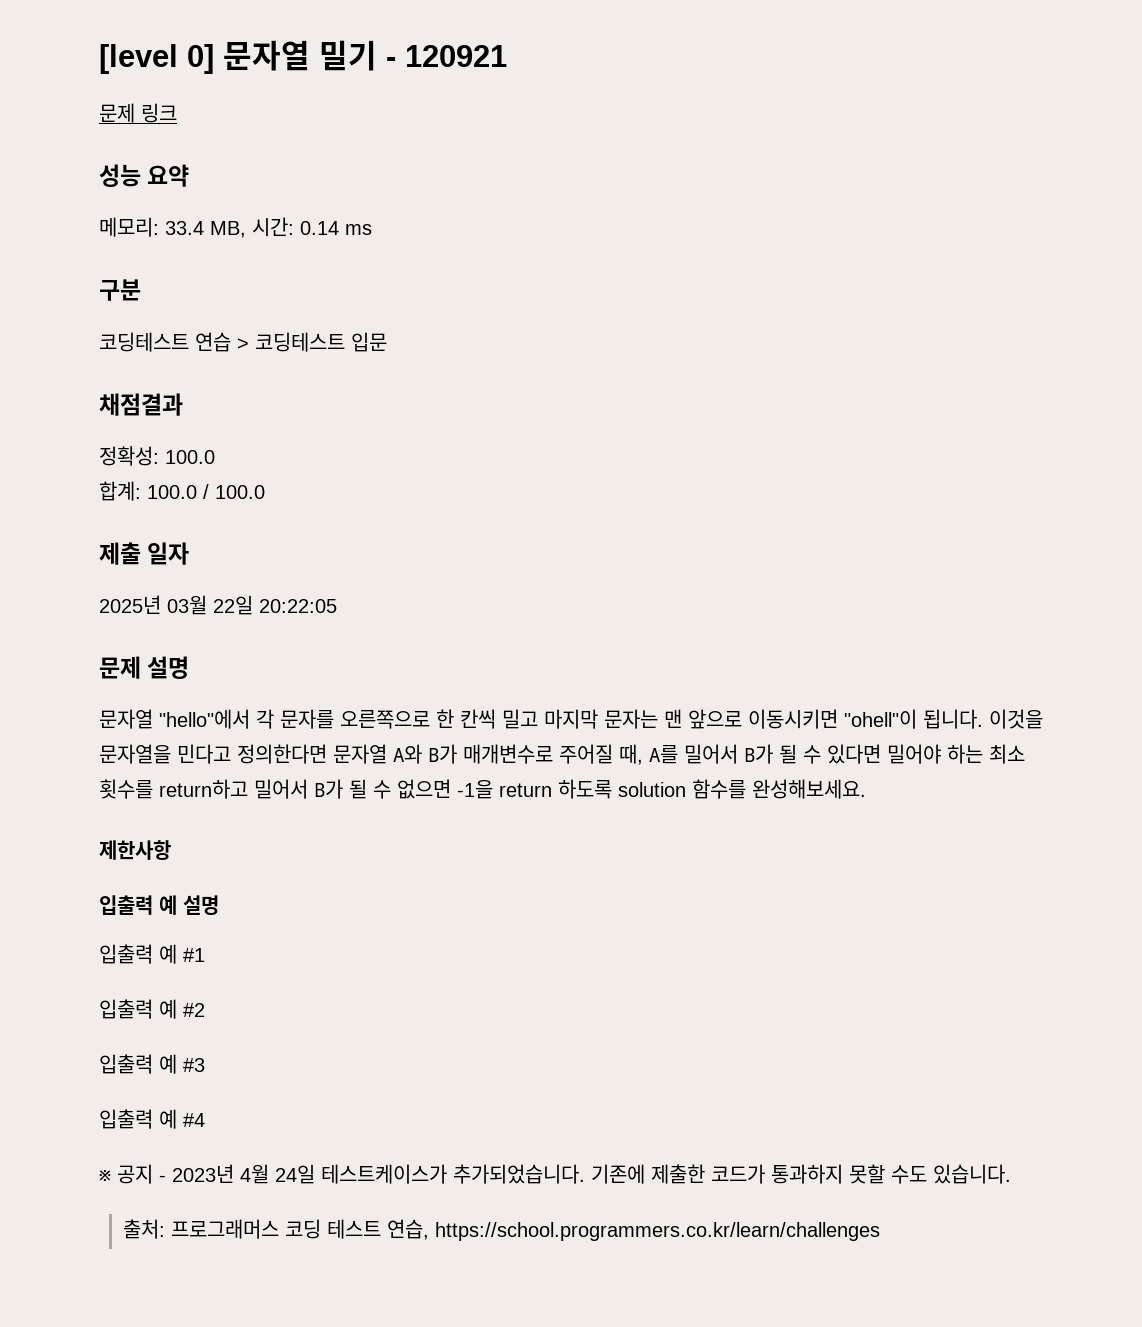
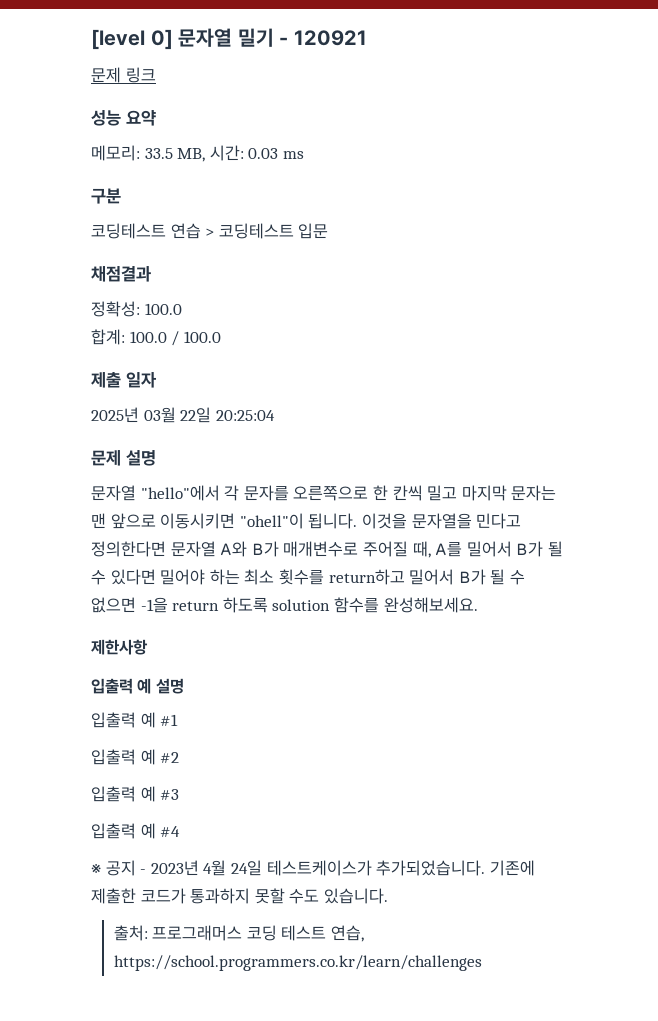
- 메모리: 33.4 MB, 시간: 0.14 ms
+ 메모리: 33.5 MB, 시간: 0.03 ms
- 2025년 03월 22일 20:22:05
+ 2025년 03월 22일 20:25:04

